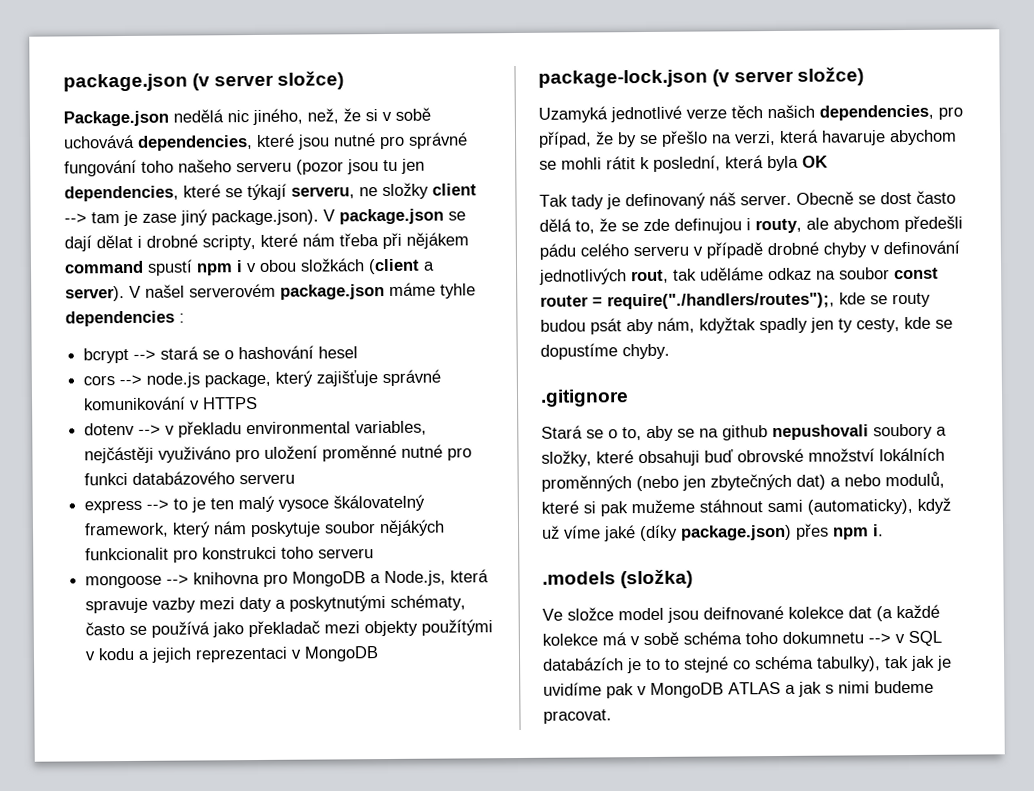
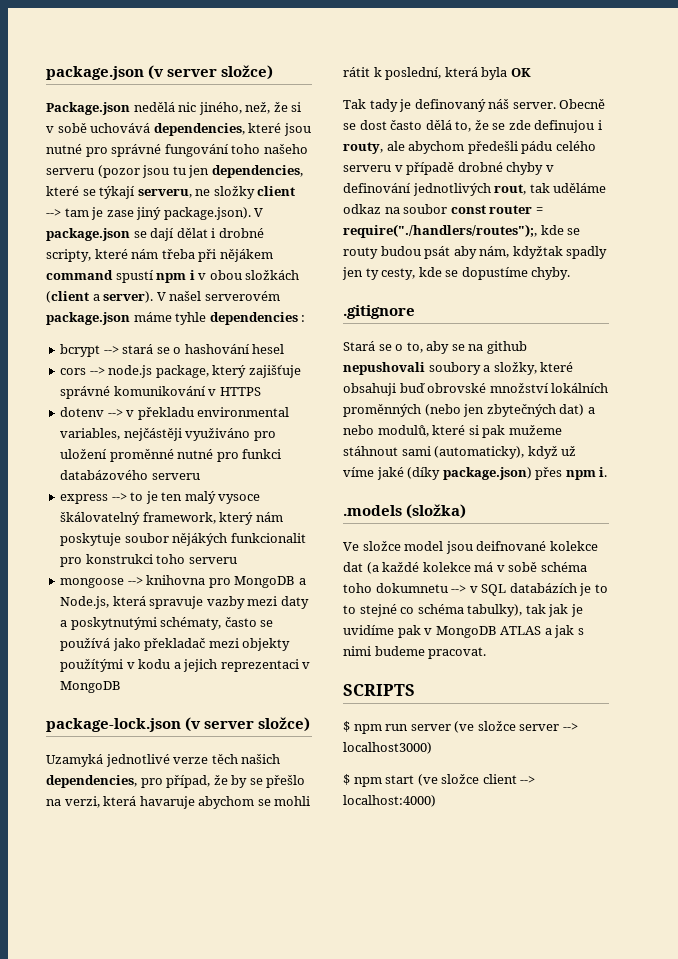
+ SCRIPTS
+ $ npm run server (ve složce server --> localhost3000)
+ $ npm start (ve složce client --> localhost:4000)

